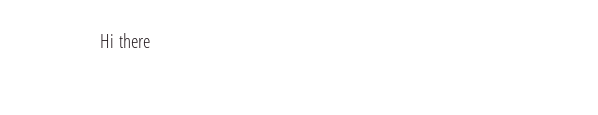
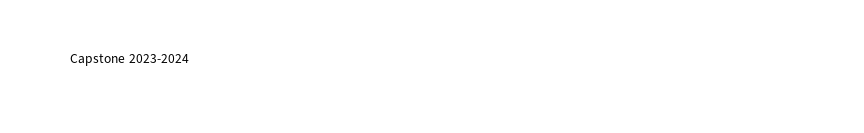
- Hi there
+ Capstone 2023-2024

